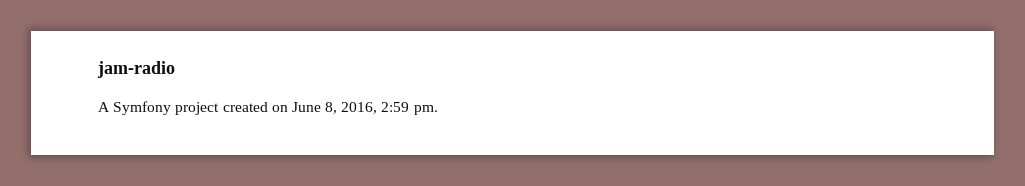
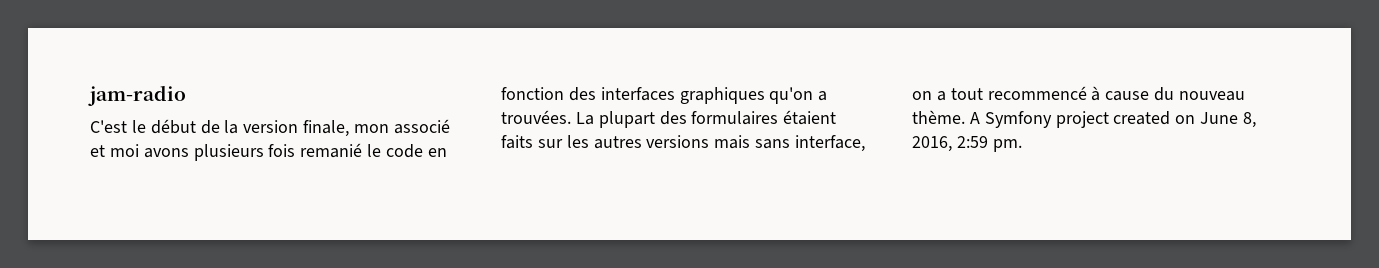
+ C'est le début de la version finale, mon associé et moi avons plusieurs fois remanié le code en fonction des interfaces graphiques qu'on a trouvées. La plupart des formulaires étaient faits sur les autres versions mais sans interface, on a tout recommencé à cause du nouveau thème.

